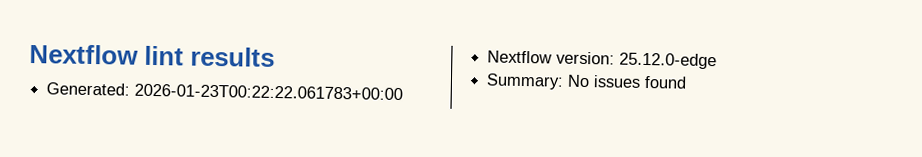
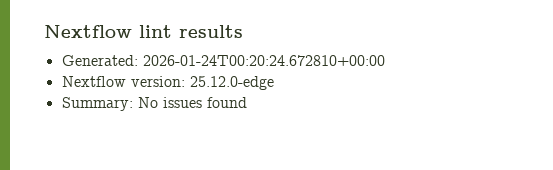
- Generated: 2026-01-23T00:22:22.061783+00:00
+ Generated: 2026-01-24T00:20:24.672810+00:00

